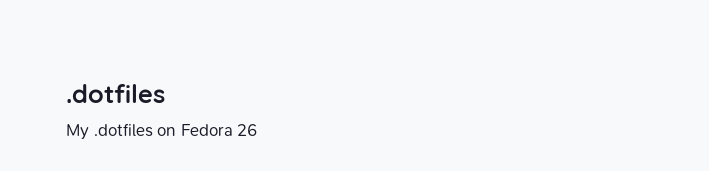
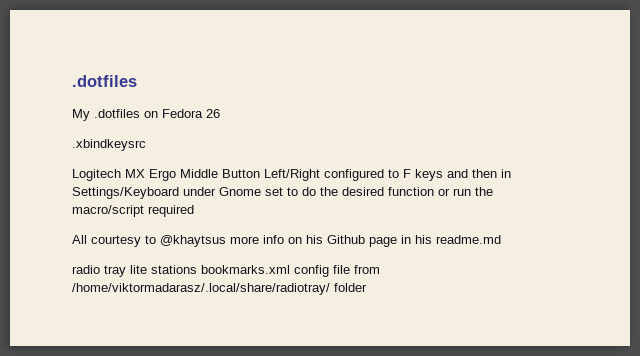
+ .xbindkeysrc
+ Logitech MX Ergo Middle Button Left/Right configured to F keys and then in Settings/Keyboard under Gnome set to do the desired function or run the macro/script required
+ All courtesy to @khaytsus more info on his Github page in his readme.md
+ radio tray lite stations bookmarks.xml config file from /home/viktormadarasz/.local/share/radiotray/ folder

